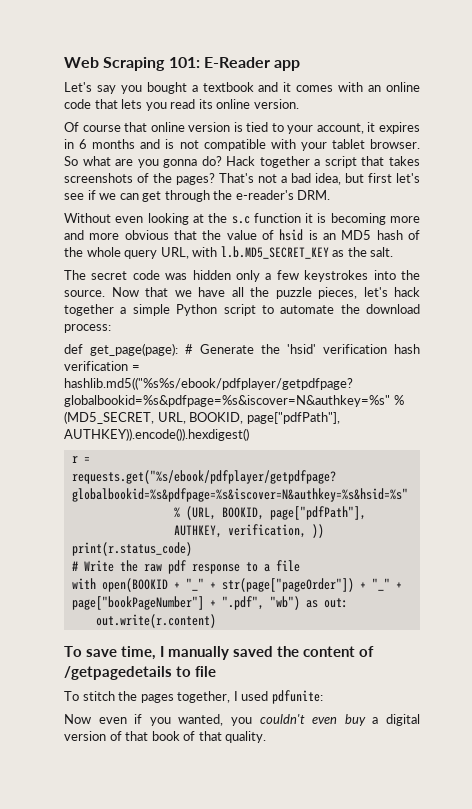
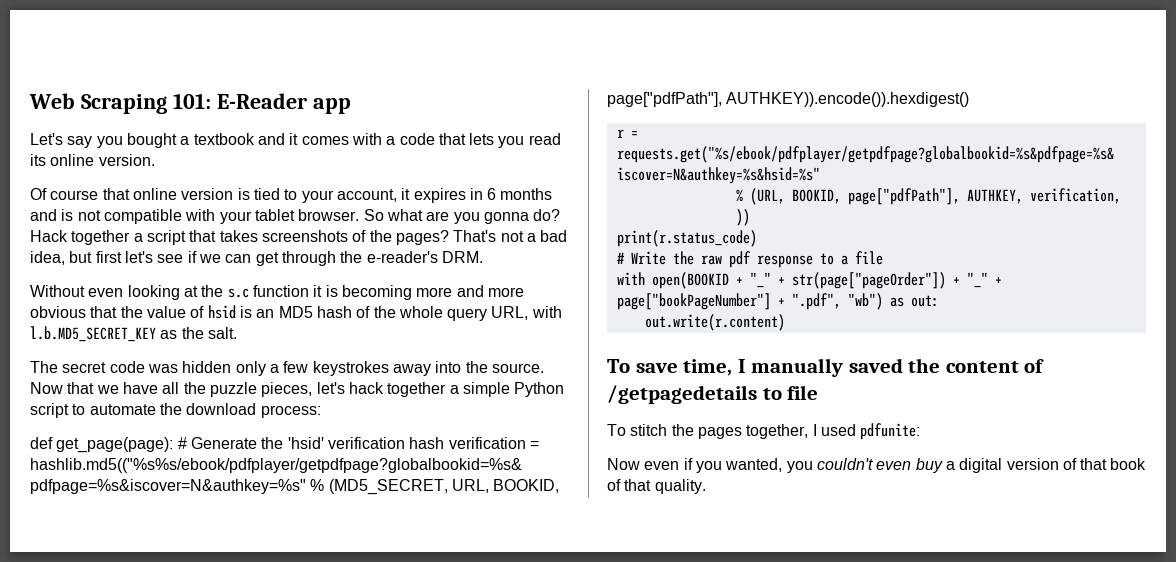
- Let's say you bought a textbook and it comes with an online code that lets you read its online version.
+ Let's say you bought a textbook and it comes with a code that lets you read its online version.
- The secret code was hidden only a few keystrokes into the source.
+ The secret code was hidden only a few keystrokes away into the source.

